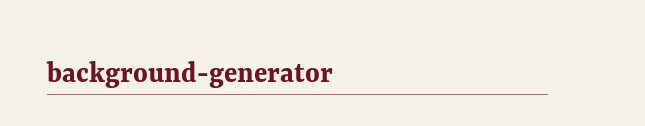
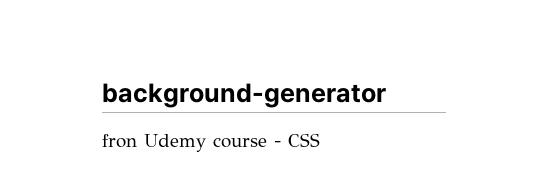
+ fron Udemy course - CSS

